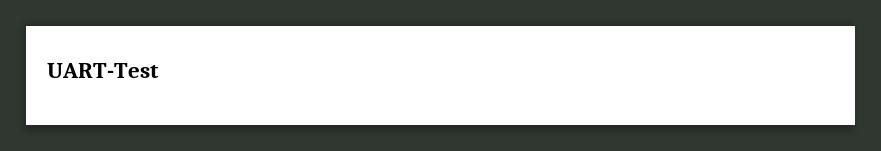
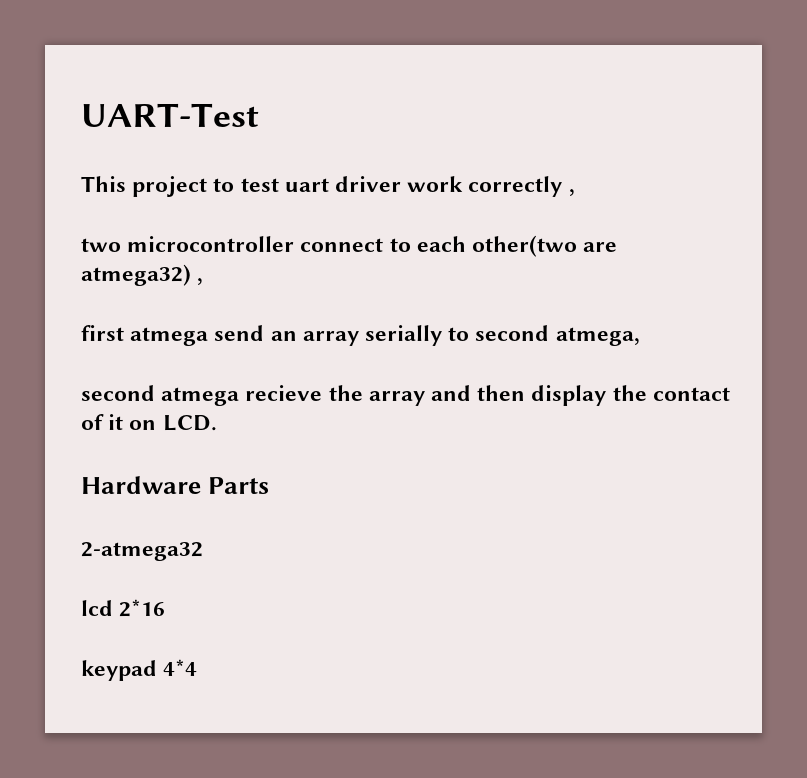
+ This project to test uart driver work correctly ,
+ two microcontroller connect to each other(two are atmega32) ,
+ first atmega send an array serially to second atmega,
+ second atmega recieve the array and then display the contact of it on LCD.
+ Hardware Parts
+ 2-atmega32
+ lcd 2*16
+ keypad 4*4

